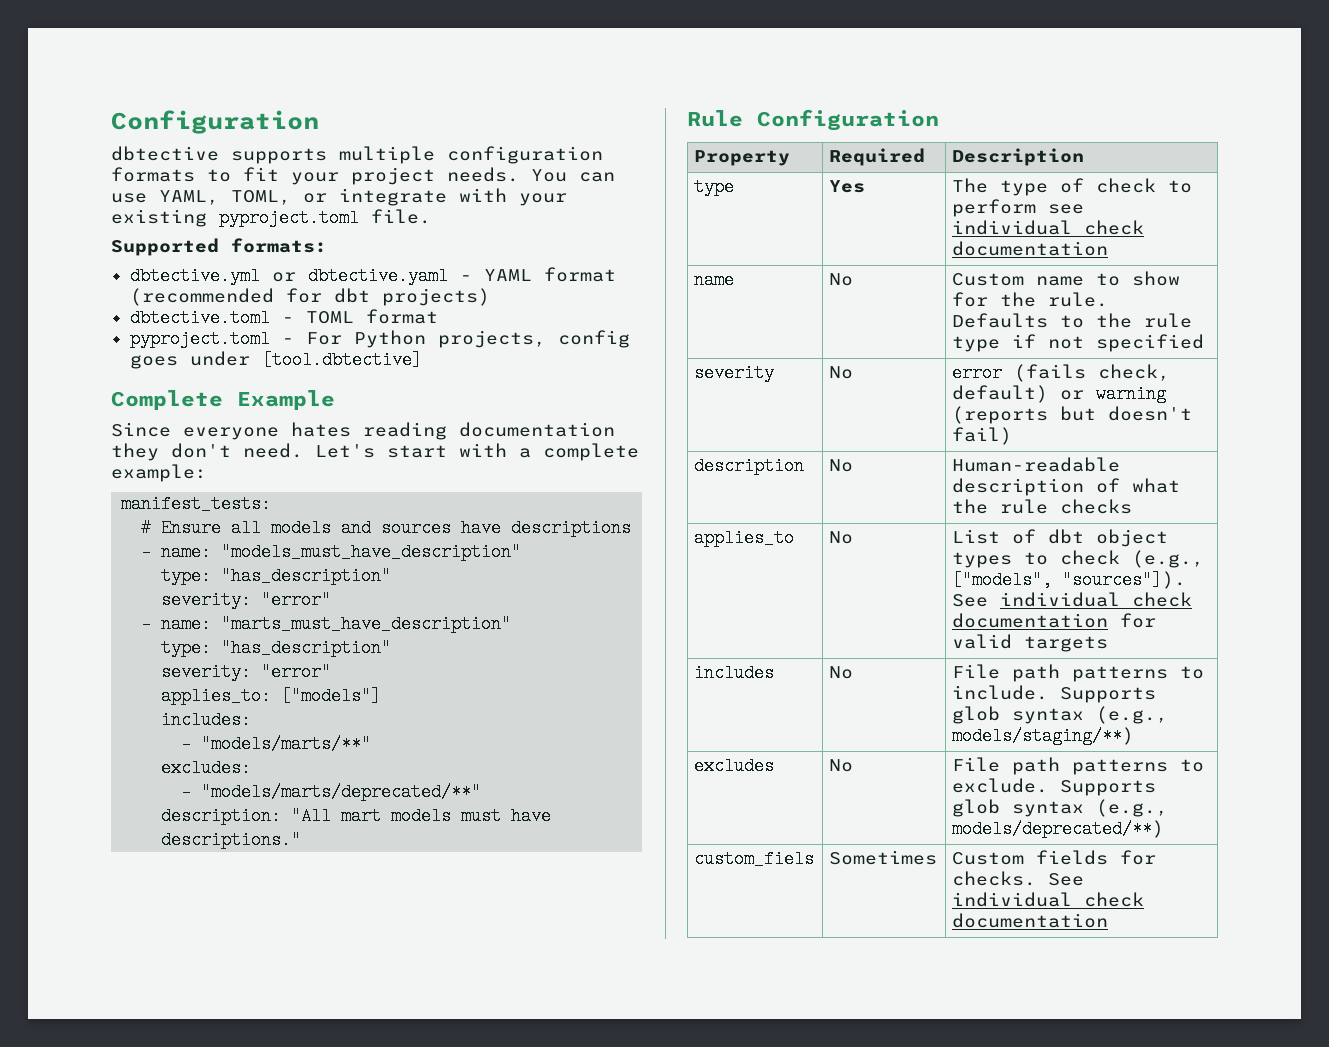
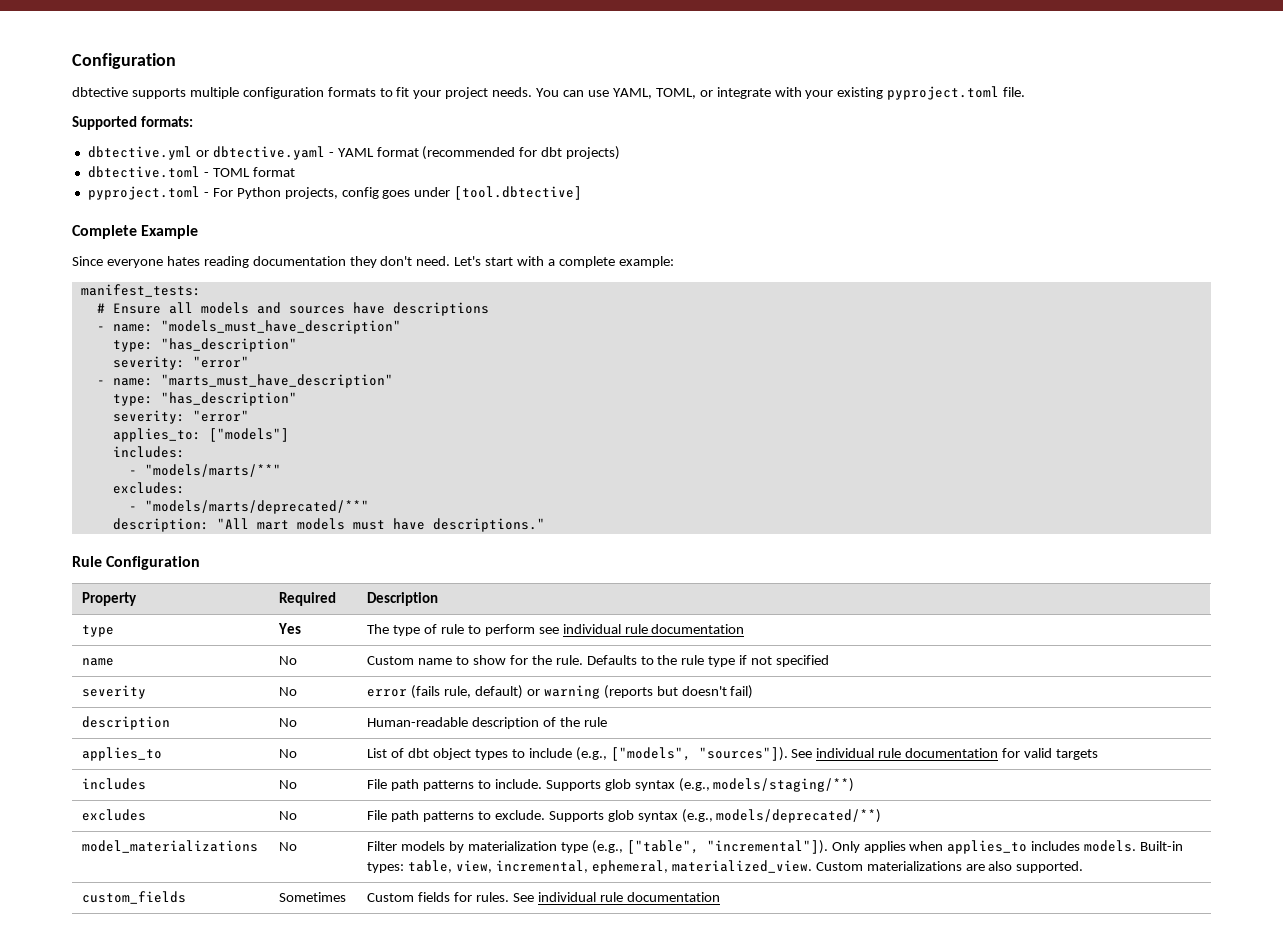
- type | Yes | The type of check to perform see individual check documentation
+ type | Yes | The type of rule to perform see individual rule documentation
- severity | No | error (fails check, default) or warning (reports but doesn't fail)
+ severity | No | error (fails rule, default) or warning (reports but doesn't fail)
- description | No | Human-readable description of what the rule checks
+ description | No | Human-readable description of the rule
- applies_to | No | List of dbt object types to check (e.g., ["models", "sources"]). See individual check documentation for valid targets
+ applies_to | No | List of dbt object types to include (e.g., ["models", "sources"]). See individual rule documentation for valid targets
- custom_fiels | Sometimes | Custom fields for checks. See individual check documentation
+ model_materializations | No | Filter models by materialization type (e.g., ["table", "incremental"]). Only applies when applies_to includes models. Built-in types: table, view, incremental, ephemeral, materialized_view. Custom materializations are also supported.
+ custom_fields | Sometimes | Custom fields for rules. See individual rule documentation

